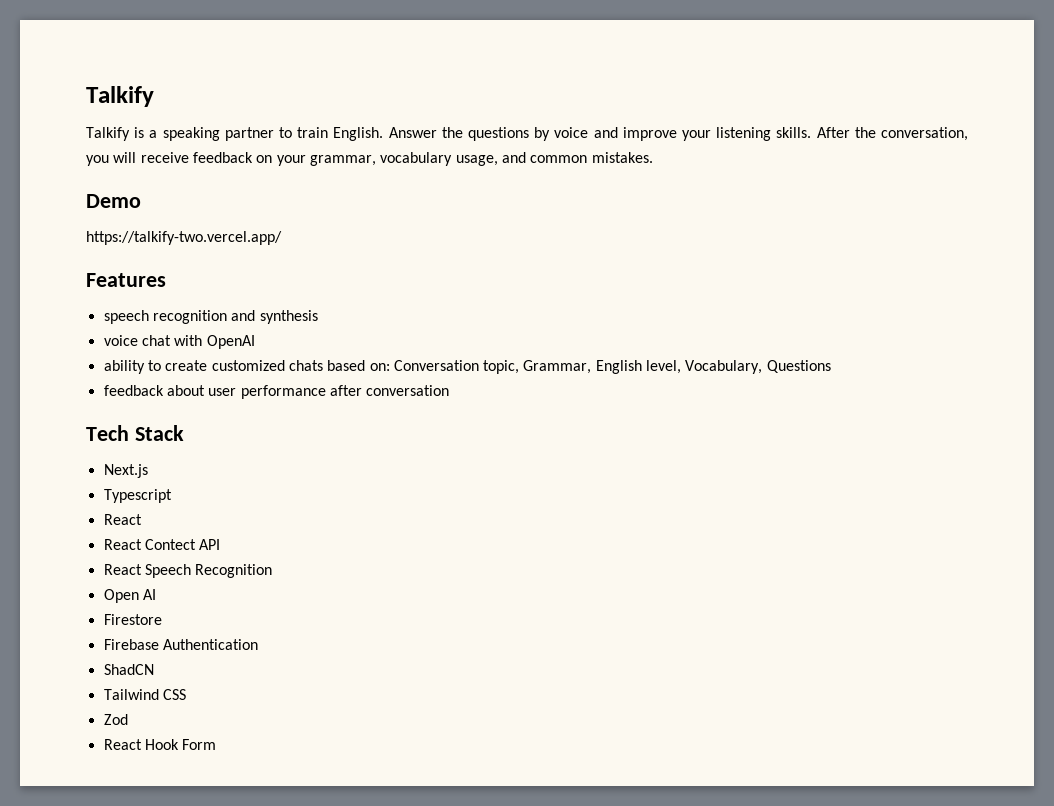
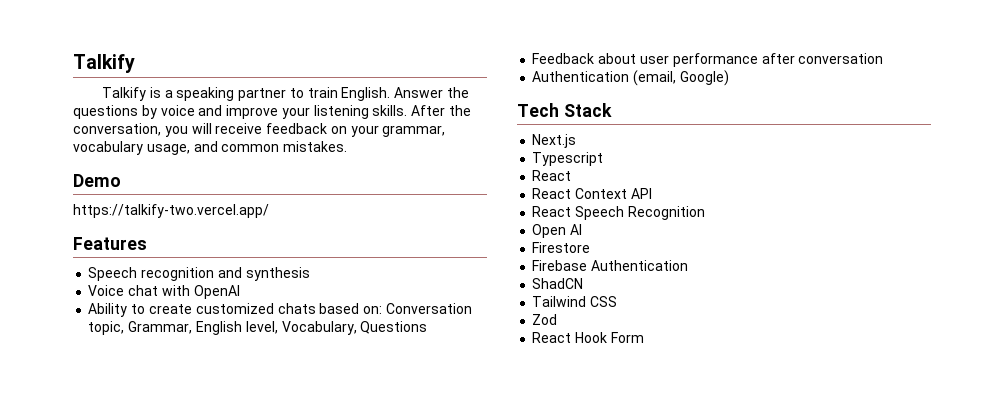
- speech recognition and synthesis
+ Speech recognition and synthesis
- voice chat with OpenAI
+ Voice chat with OpenAI
- ability to create customized chats based on: Conversation topic, Grammar, English level, Vocabulary, Questions
+ Ability to create customized chats based on: Conversation topic, Grammar, English level, Vocabulary, Questions
- feedback about user performance after conversation
+ Feedback about user performance after conversation
+ Authentication (email, Google)
- React Contect API
+ React Context API

